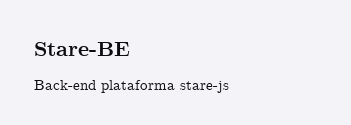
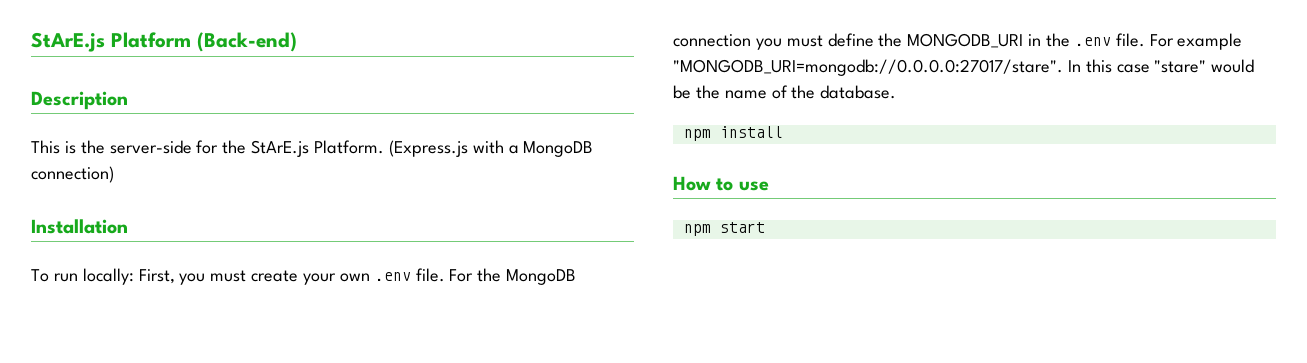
- Stare-BE
- Back-end plataforma stare-js
+ StArE.js Platform (Back-end)
+ Description
+ This is the server-side for the StArE.js Platform. (Express.js with a MongoDB connection)
+ Installation
+ To run locally: First, you must create your own .env file. For the MongoDB connection you must define the MONGODB_URI in the .env file. For example "MONGODB_URI=mongodb://0.0.0.0:27017/stare". In this case "stare" would be the name of the database.
+ npm install
+ How to use
+ npm start

